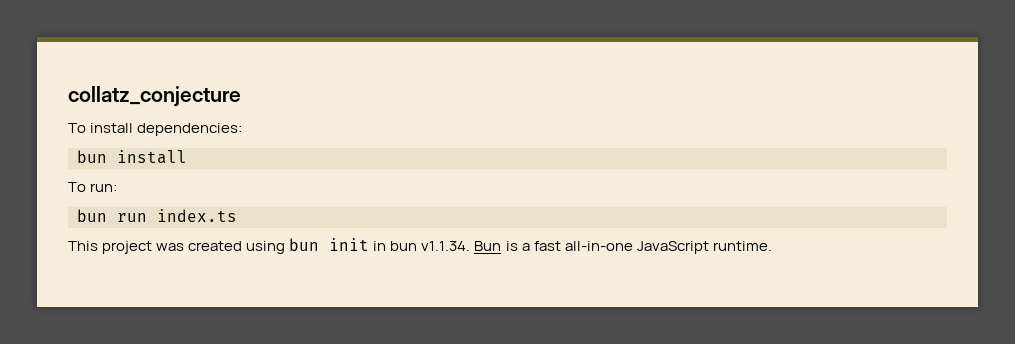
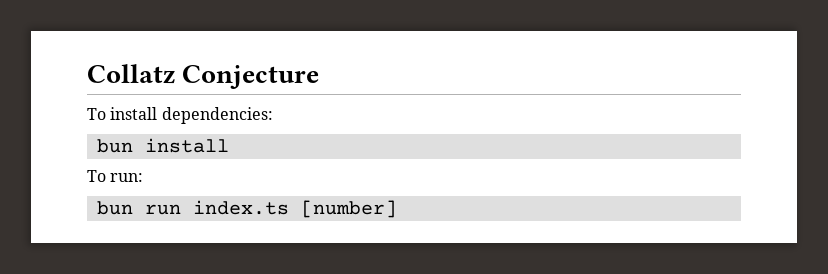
- collatz_conjecture
+ Collatz Conjecture
- bun run index.ts
- This project was created using bun init in bun v1.1.34. Bun is a fast all-in-one JavaScript runtime.
+ bun run index.ts [number]

